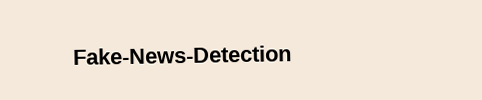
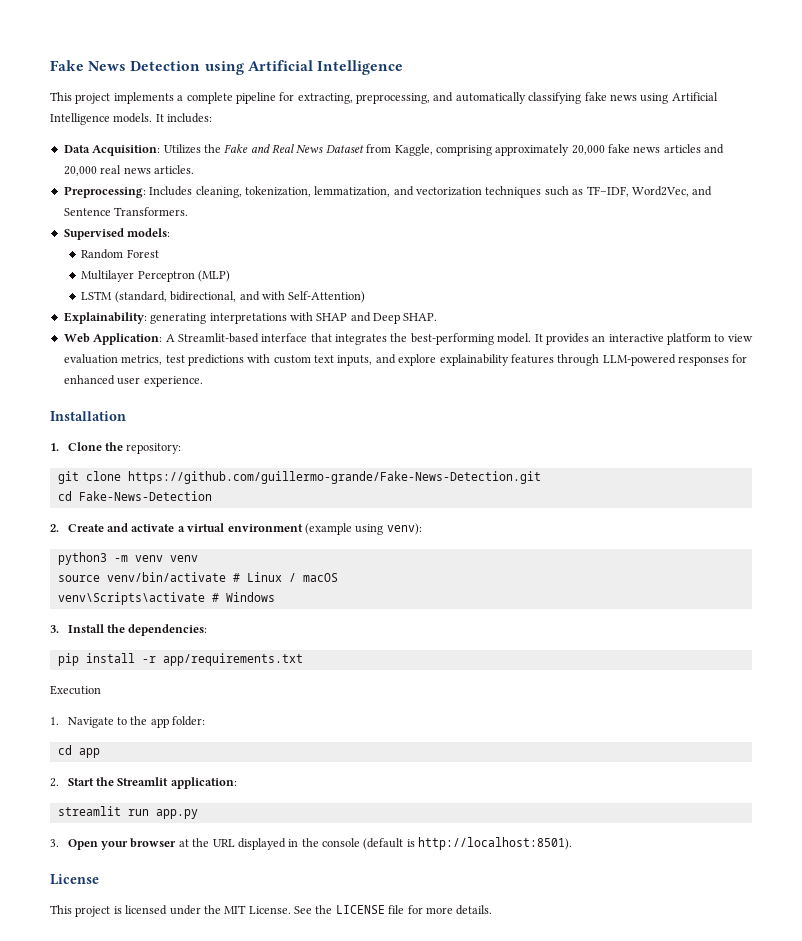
- Fake-News-Detection
+ Fake News Detection using Artificial Intelligence
+ This project implements a complete pipeline for extracting, preprocessing, and automatically classifying fake news using Artificial Intelligence models. It includes:
+ Data Acquisition: Utilizes the Fake and Real News Dataset from Kaggle, comprising approximately 20,000 fake news articles and 20,000 real news articles.
+ Preprocessing: Includes cleaning, tokenization, lemmatization, and vectorization techniques such as TF–IDF, Word2Vec, and Sentence Transformers.
+ Supervised models:
+ Random Forest
+ Multilayer Perceptron (MLP)
+ LSTM (standard, bidirectional, and with Self-Attention)
+ Explainability: generating interpretations with SHAP and Deep SHAP.
+ Web Application: A Streamlit-based interface that integrates the best-performing model. It provides an interactive platform to view evaluation metrics, test predictions with custom text inputs, and explore explainability features through LLM-powered responses for enhanced user experience.
+ Installation
+ 1. Clone the repository:
+ git clone https://github.com/guillermo-grande/Fake-News-Detection.git
+ cd Fake-News-Detection
+ 2. Create and activate a virtual environment (example using venv):
+ python3 -m venv venv
+ source venv/bin/activate # Linux / macOS
+ venv\Scripts\activate # Windows
+ 3. Install the dependencies:
+ pip install -r app/requirements.txt
+ Execution
+ 1. Navigate to the app folder:
+ cd app
+ 2. Start the Streamlit application:
+ streamlit run app.py
+ 3. Open your browser at the URL displayed in the console (default is http://localhost:8501).
+ License
+ This project is licensed under the MIT License. See the LICENSE file for more details.

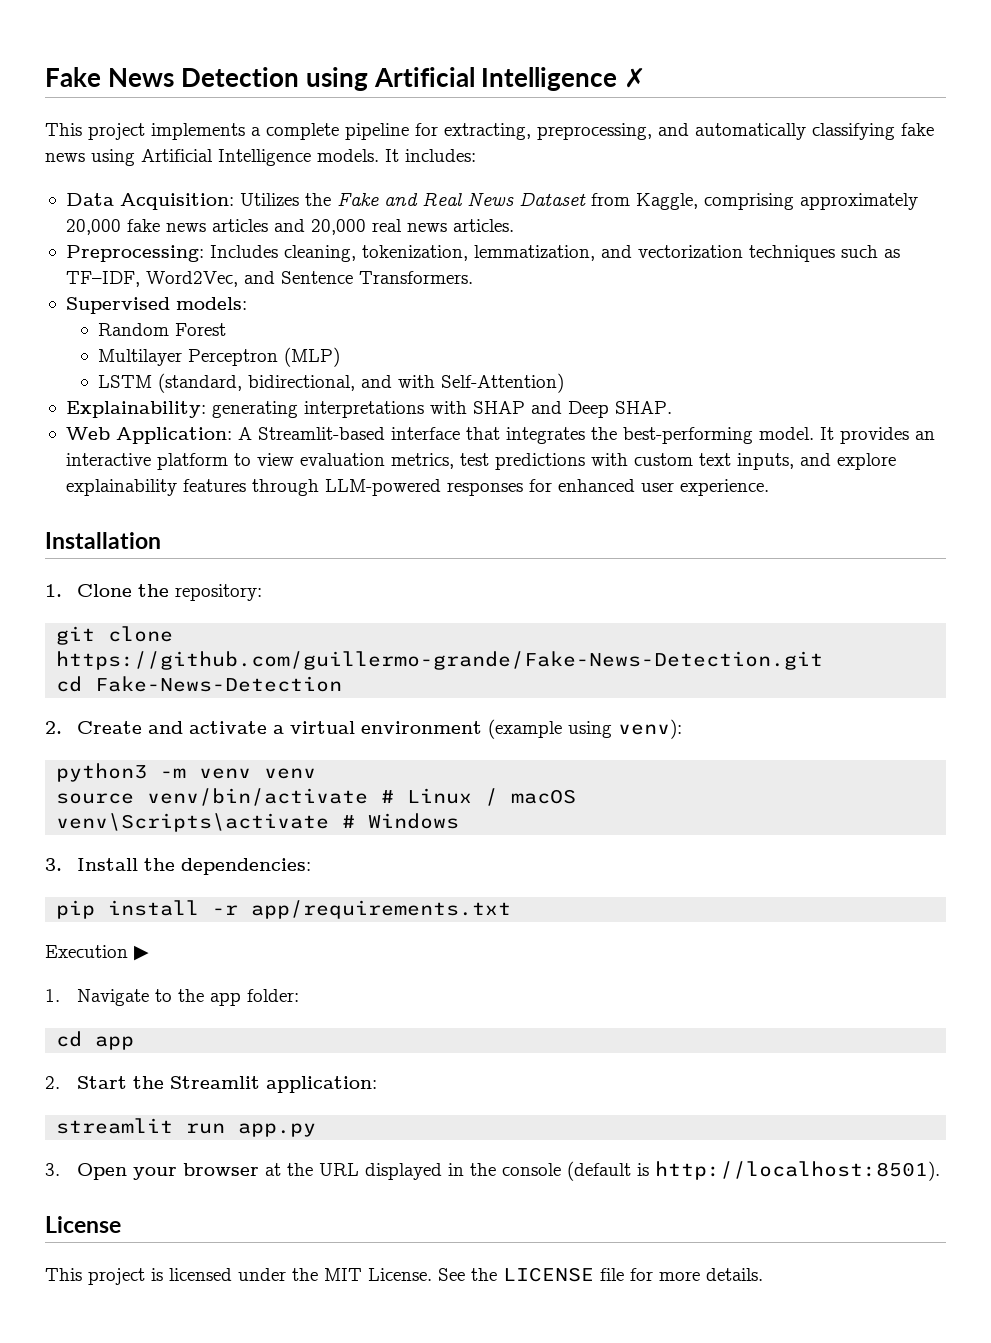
- Fake News Detection using Artificial Intelligence
+ Fake News Detection using Artificial Intelligence ✗
- Execution
+ Execution ▶

